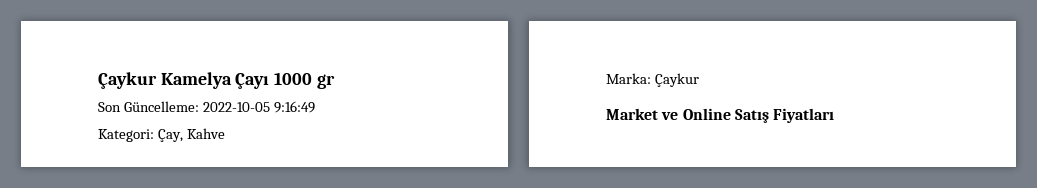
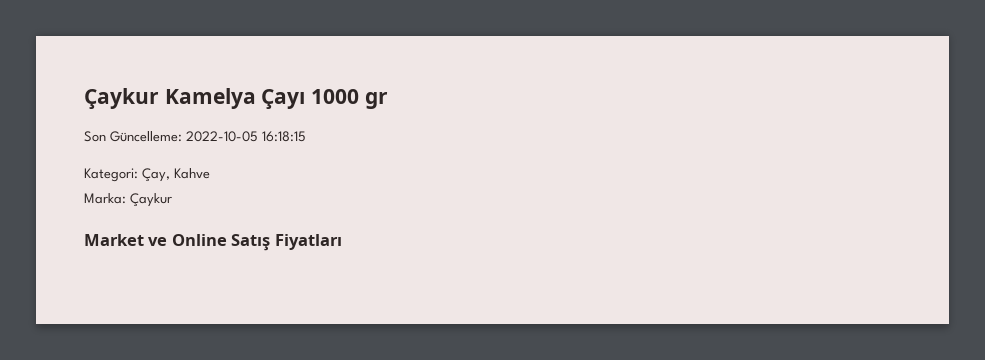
- Son Güncelleme: 2022-10-05 9:16:49
+ Son Güncelleme: 2022-10-05 16:18:15

